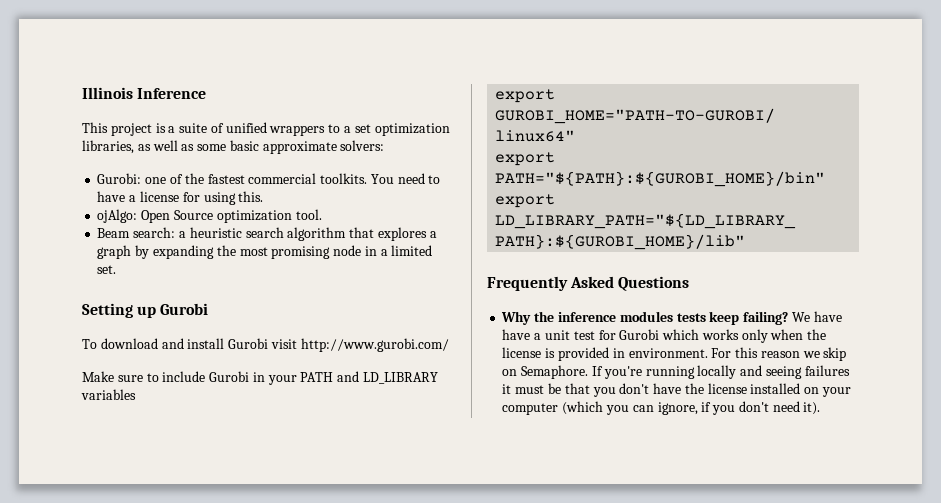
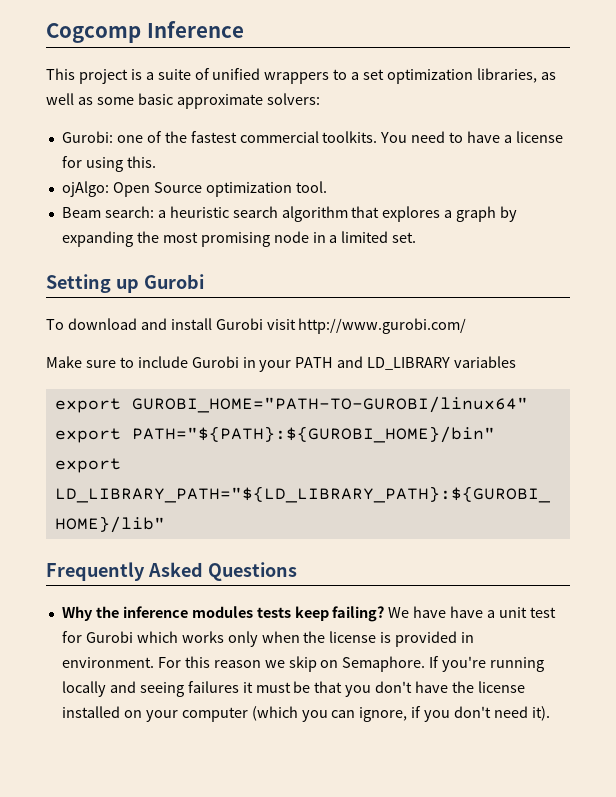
- Illinois Inference
+ Cogcomp Inference

